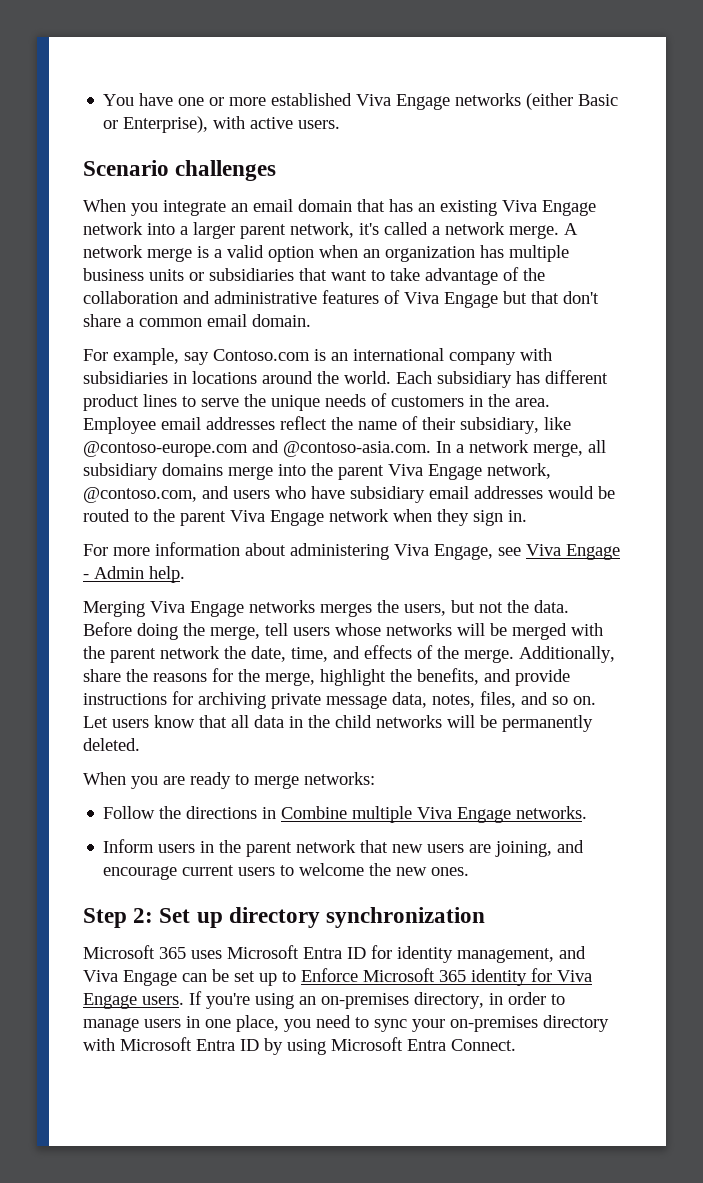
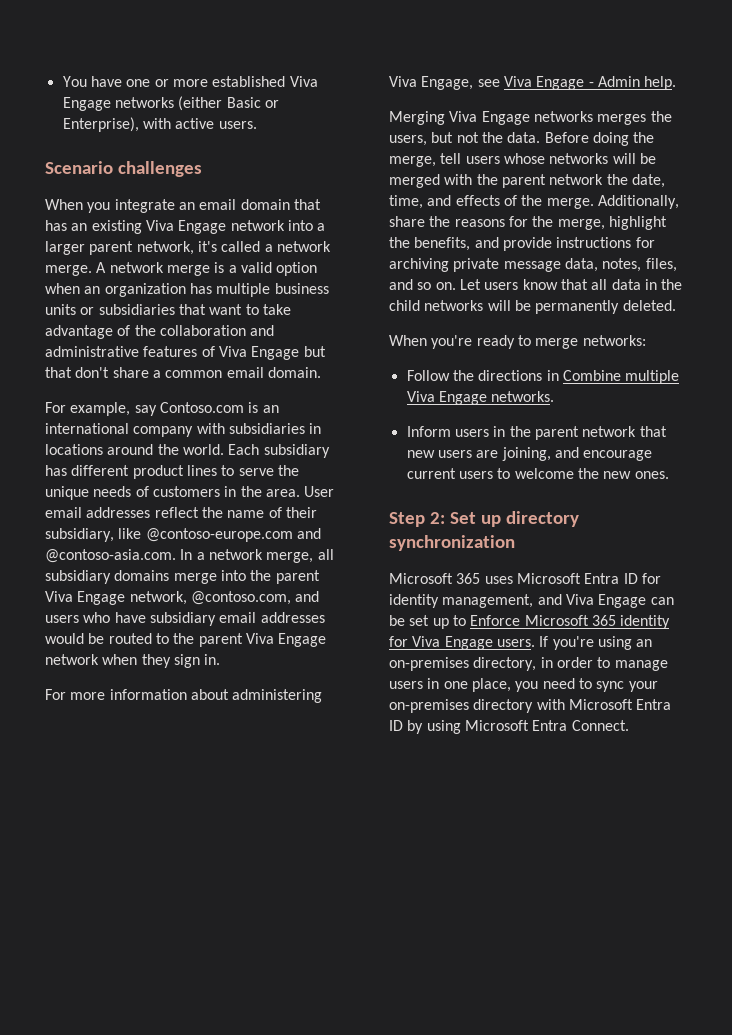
- Employee email addresses reflect the name of their subsidiary, like @contoso-europe.com and @contoso-asia.com. In a network merge, all subsidiary domains merge into the parent Viva Engage network, @contoso.com, and users who have subsidiary email addresses would be routed to the parent Viva Engage network when they sign in.
+ User email addresses reflect the name of their subsidiary, like @contoso-europe.com and @contoso-asia.com. In a network merge, all subsidiary domains merge into the parent Viva Engage network, @contoso.com, and users who have subsidiary email addresses would be routed to the parent Viva Engage network when they sign in.
- When you are ready to merge networks:
+ When you're ready to merge networks:

